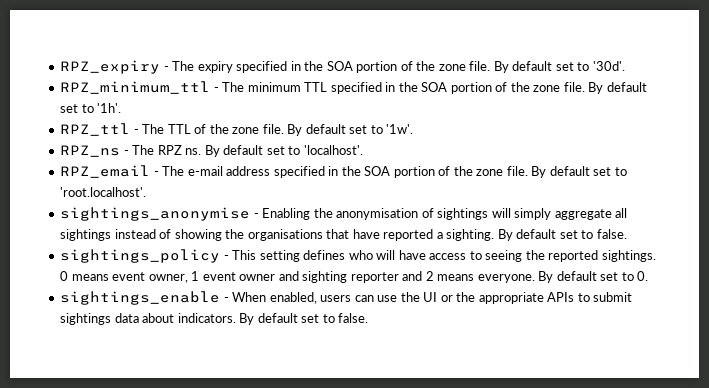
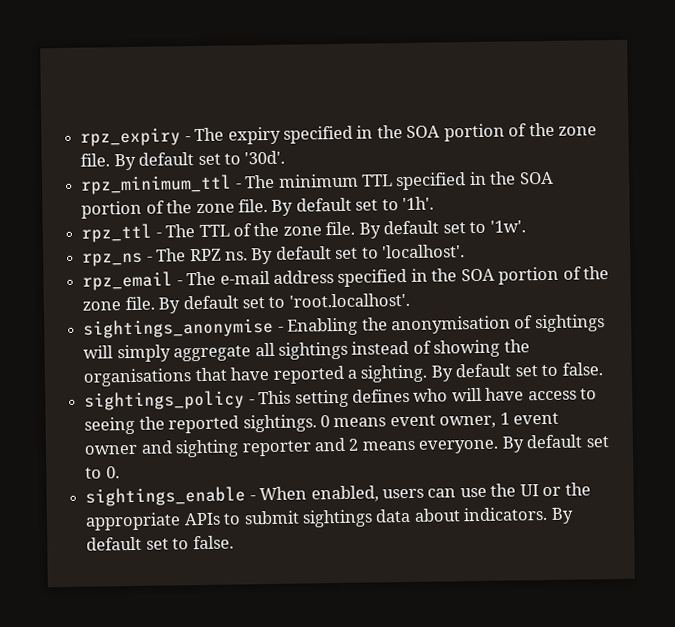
- RPZ_expiry - The expiry specified in the SOA portion of the zone file.
+ rpz_expiry - The expiry specified in the SOA portion of the zone file.
- RPZ_minimum_ttl - The minimum TTL specified in the SOA portion of the zone file.
+ rpz_minimum_ttl - The minimum TTL specified in the SOA portion of the zone file.
- RPZ_ttl - The TTL of the zone file.
+ rpz_ttl - The TTL of the zone file.
- RPZ_ns - The RPZ ns.
+ rpz_ns - The RPZ ns.
- RPZ_email - The e-mail address specified in the SOA portion of the zone file.
+ rpz_email - The e-mail address specified in the SOA portion of the zone file.

